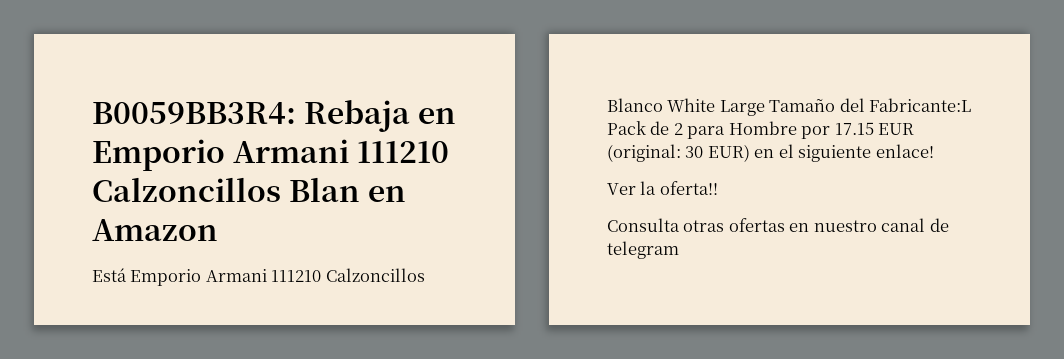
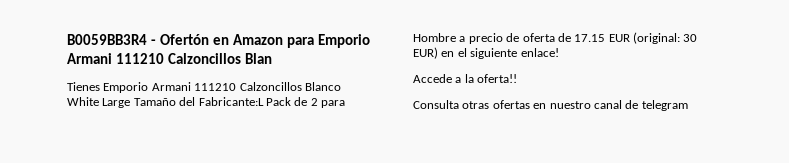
- B0059BB3R4: Rebaja en Emporio Armani 111210 Calzoncillos Blan en Amazon
- Está Emporio Armani 111210 Calzoncillos Blanco White Large Tamaño del Fabricante:L Pack de 2 para Hombre por 17.15 EUR (original: 30 EUR) en el siguiente enlace!
+ B0059BB3R4 - Ofertón en Amazon para Emporio Armani 111210 Calzoncillos Blan
+ Tienes Emporio Armani 111210 Calzoncillos Blanco White Large Tamaño del Fabricante:L Pack de 2 para Hombre a precio de oferta de 17.15 EUR (original: 30 EUR) en el siguiente enlace!
- Ver la oferta!!
+ Accede a la oferta!!

